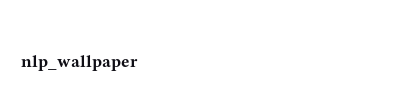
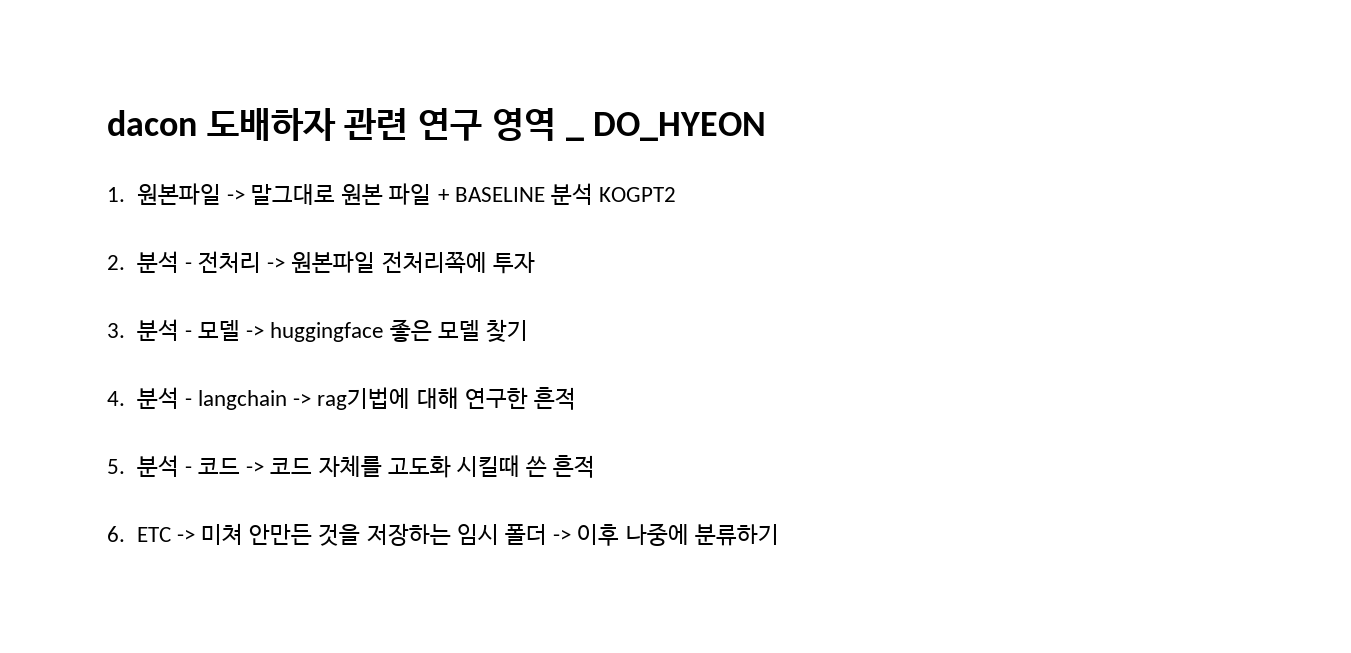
- nlp_wallpaper
+ dacon 도배하자 관련 연구 영역 _ DO_HYEON
+ 1. 원본파일 -> 말그대로 원본 파일 + BASELINE 분석 KOGPT2
+ 2. 분석 - 전처리 -> 원본파일 전처리쪽에 투자
+ 3. 분석 - 모델 -> huggingface 좋은 모델 찾기
+ 4. 분석 - langchain -> rag기법에 대해 연구한 흔적
+ 5. 분석 - 코드 -> 코드 자체를 고도화 시킬때 쓴 흔적
+ 6. ETC -> 미쳐 안만든 것을 저장하는 임시 폴더 -> 이후 나중에 분류하기

